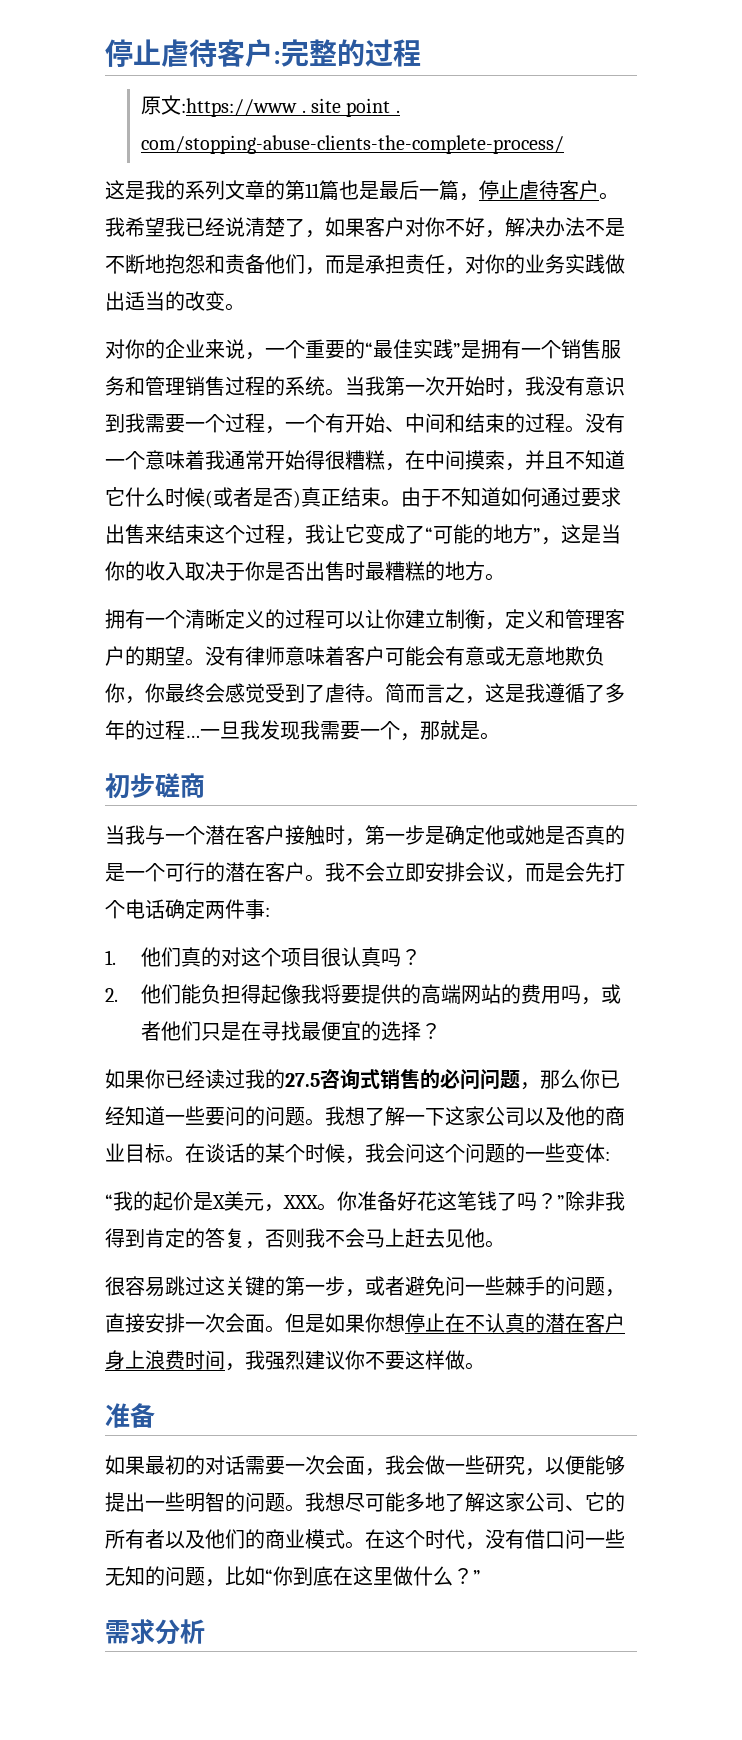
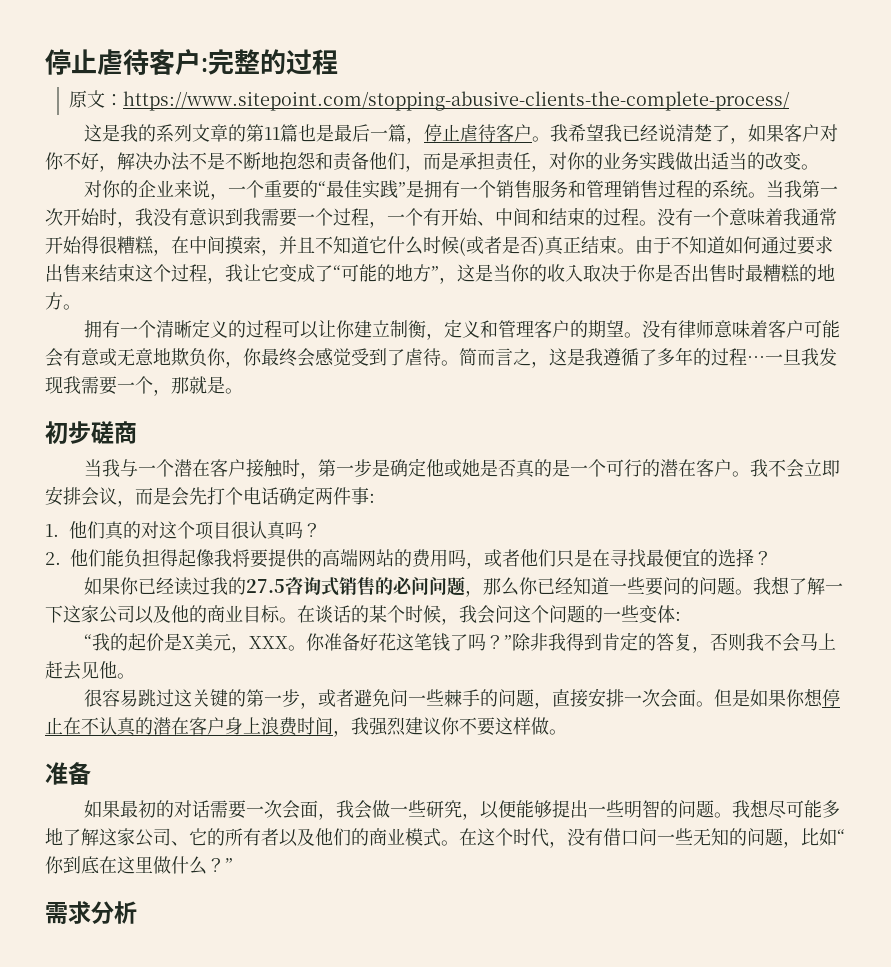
- 原文:https://www . site point . com/stopping-abuse-clients-the-complete-process/
+ 原文：https://www.sitepoint.com/stopping-abusive-clients-the-complete-process/

